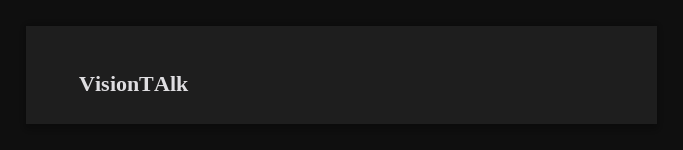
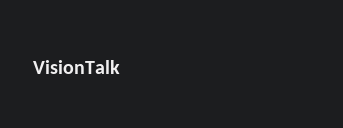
- VisionTAlk
+ VisionTalk

